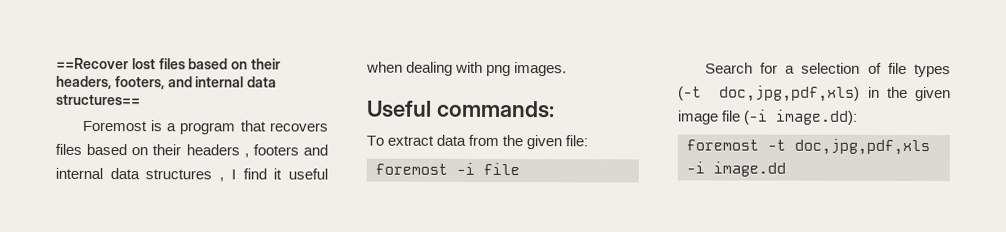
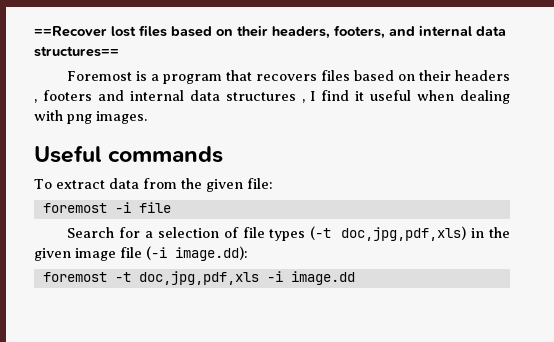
- Useful commands:
+ Useful commands

